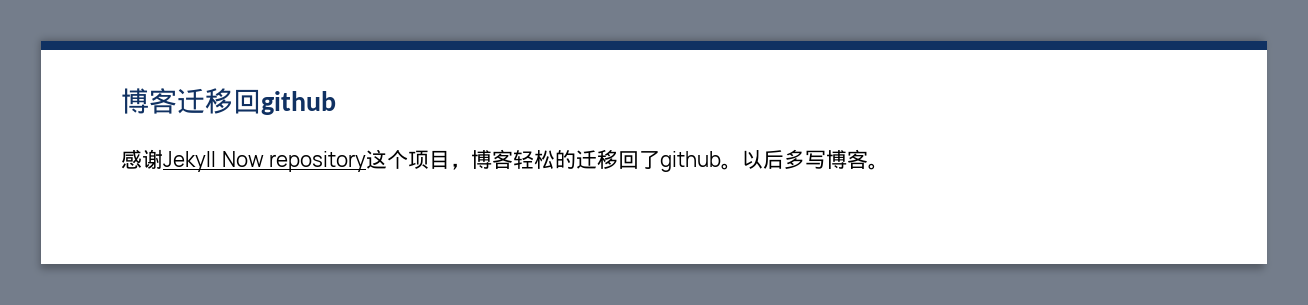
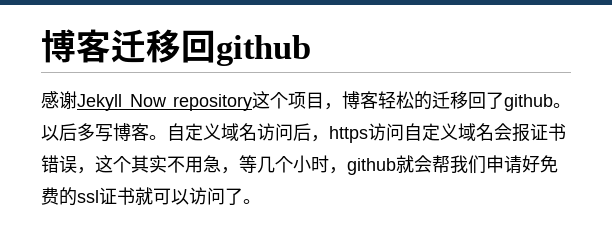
+ 自定义域名访问后，https访问自定义域名会报证书错误，这个其实不用急，等几个小时，github就会帮我们申请好免费的ssl证书就可以访问了。

